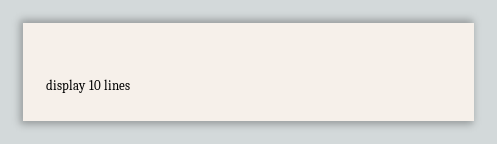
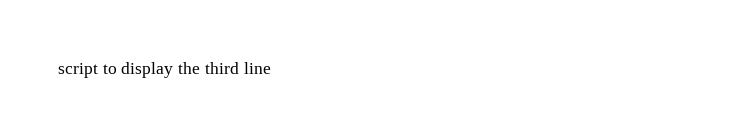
- display 10 lines
+ script to display the third line

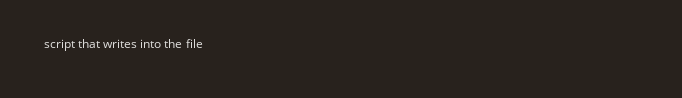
- script to display the third line
+ script that writes into the file

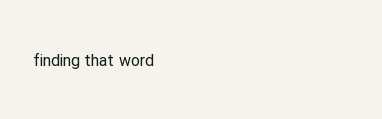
- script that writes into the file
+ finding that word

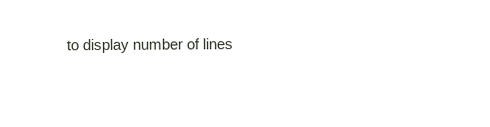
- finding that word
+ to display number of lines

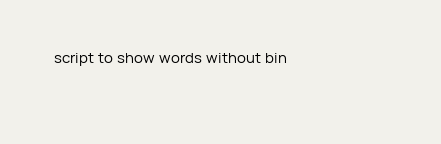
- to display number of lines
+ script to show words without bin

